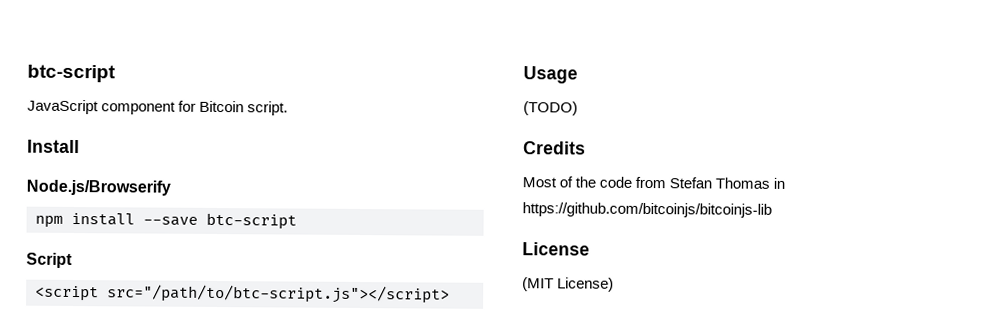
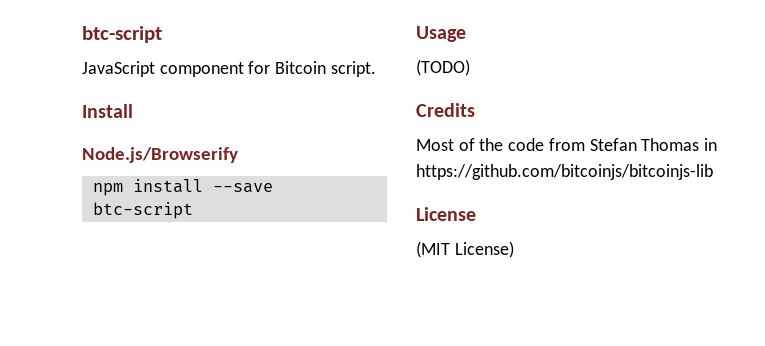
- Script
- <script src="/path/to/btc-script.js"></script>

